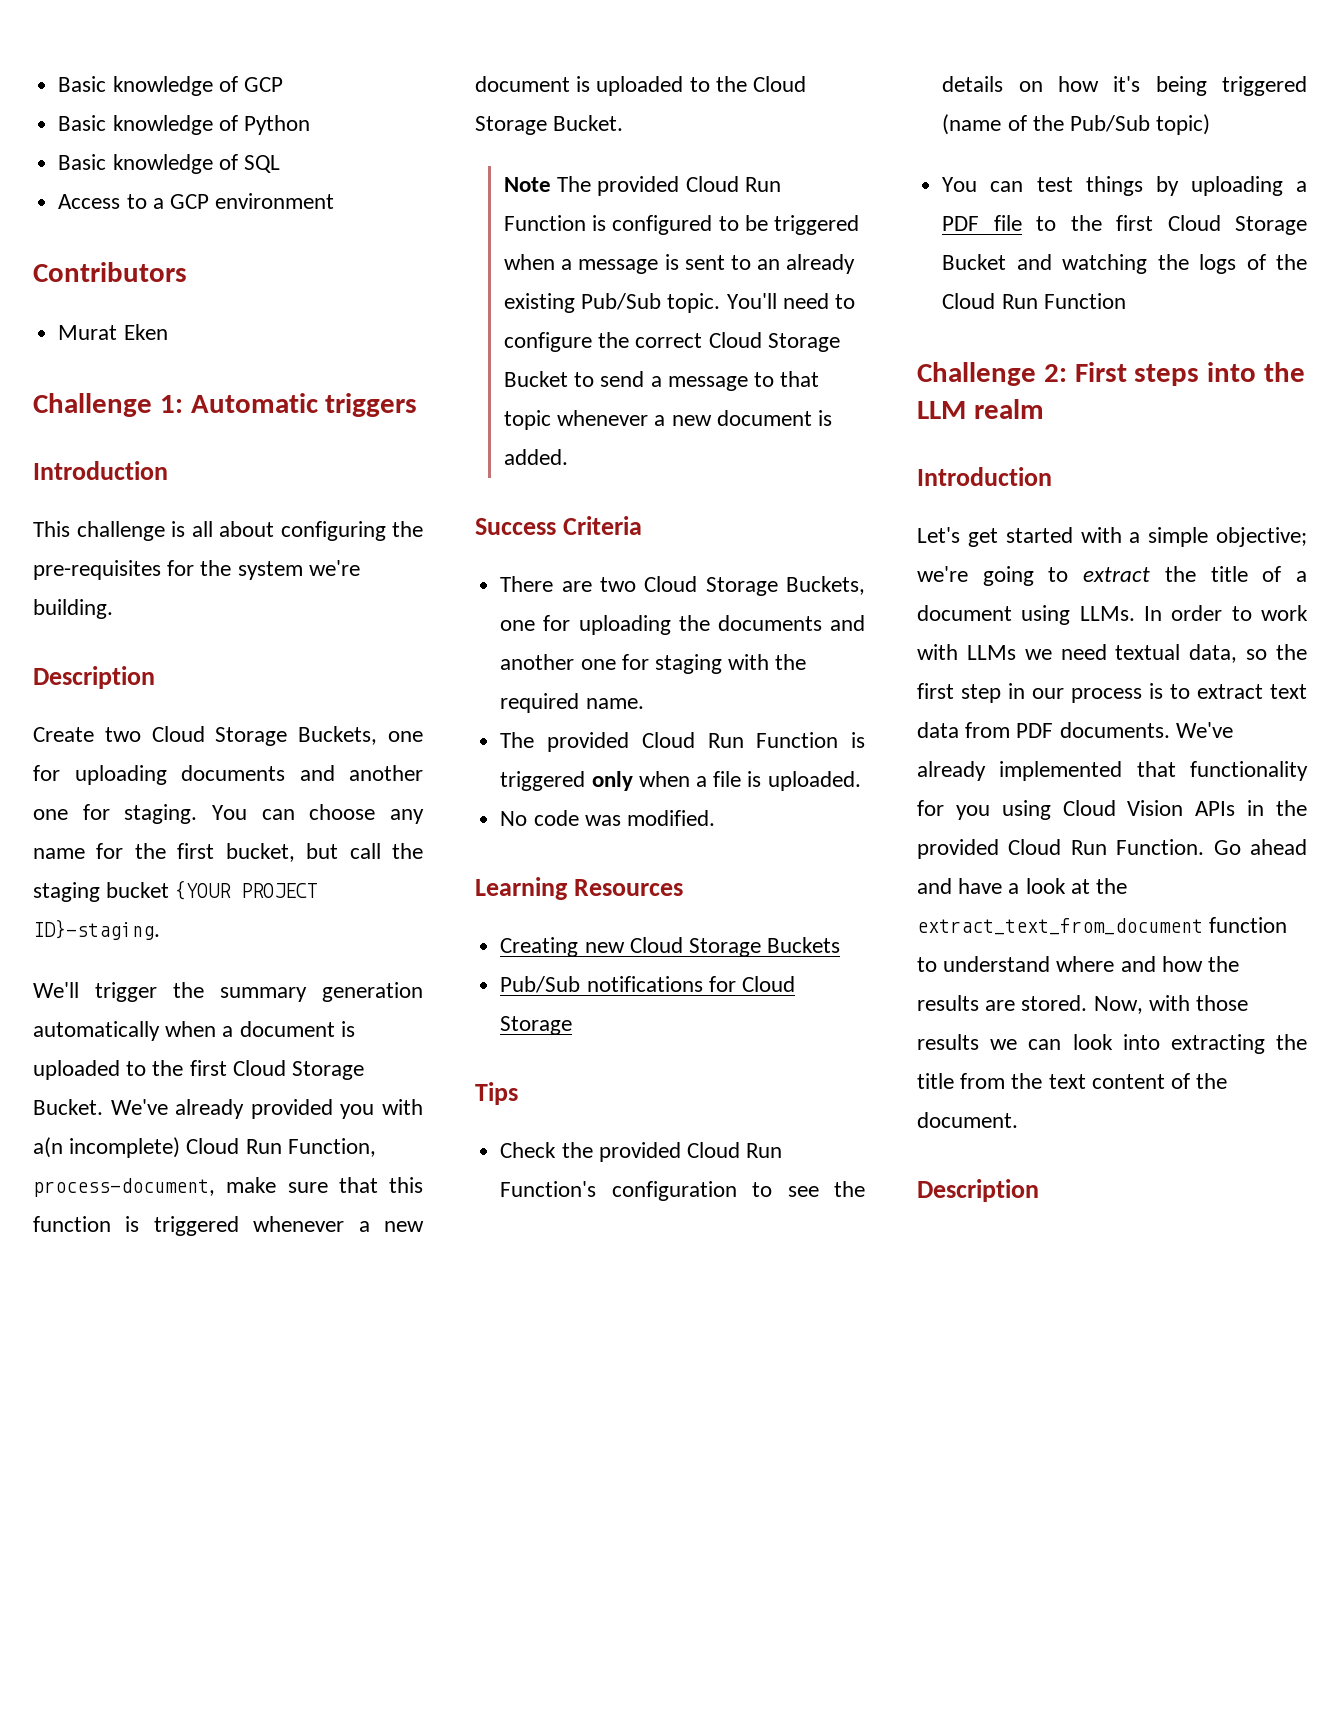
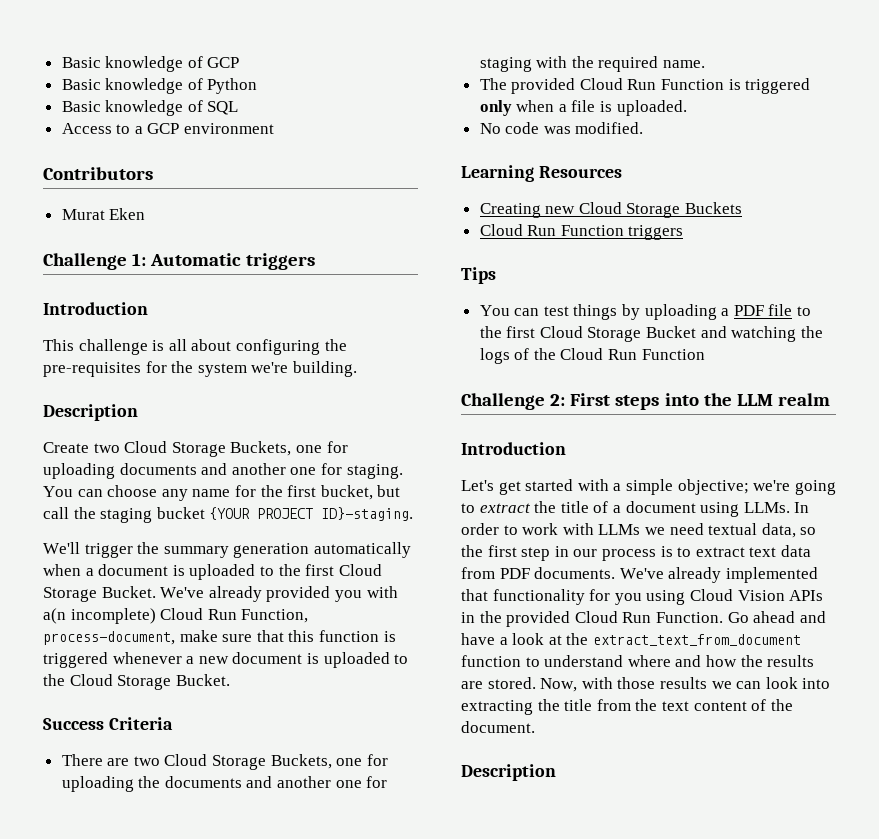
- Note The provided Cloud Run Function is configured to be triggered when a message is sent to an already existing Pub/Sub topic. You'll need to configure the correct Cloud Storage Bucket to send a message to that topic whenever a new document is added.
- Pub/Sub notifications for Cloud Storage
+ Cloud Run Function triggers
  Tips
- Check the provided Cloud Run Function's configuration to see the details on how it's being triggered (name of the Pub/Sub topic)

